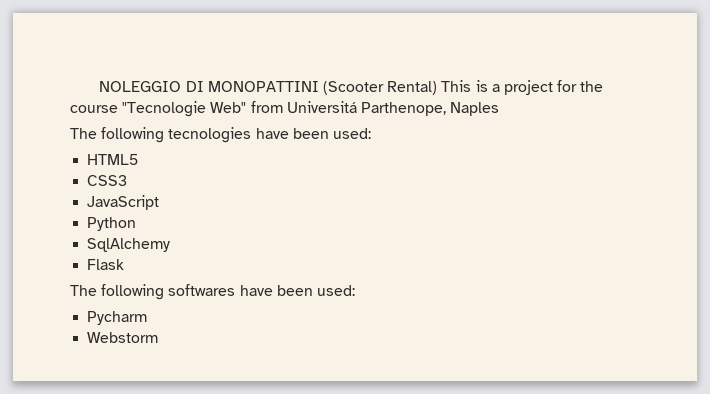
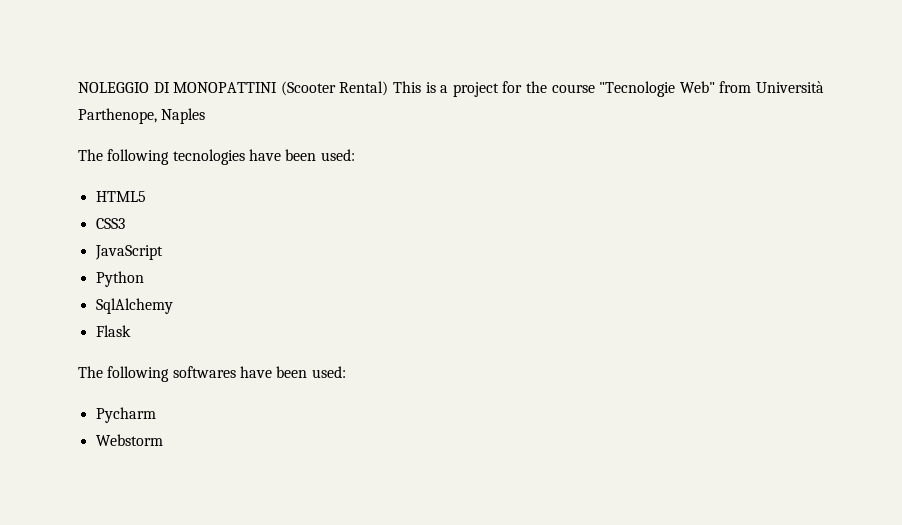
- NOLEGGIO DI MONOPATTINI (Scooter Rental) This is a project for the course "Tecnologie Web" from Universitá Parthenope, Naples
+ NOLEGGIO DI MONOPATTINI (Scooter Rental) This is a project for the course "Tecnologie Web" from Università Parthenope, Naples

